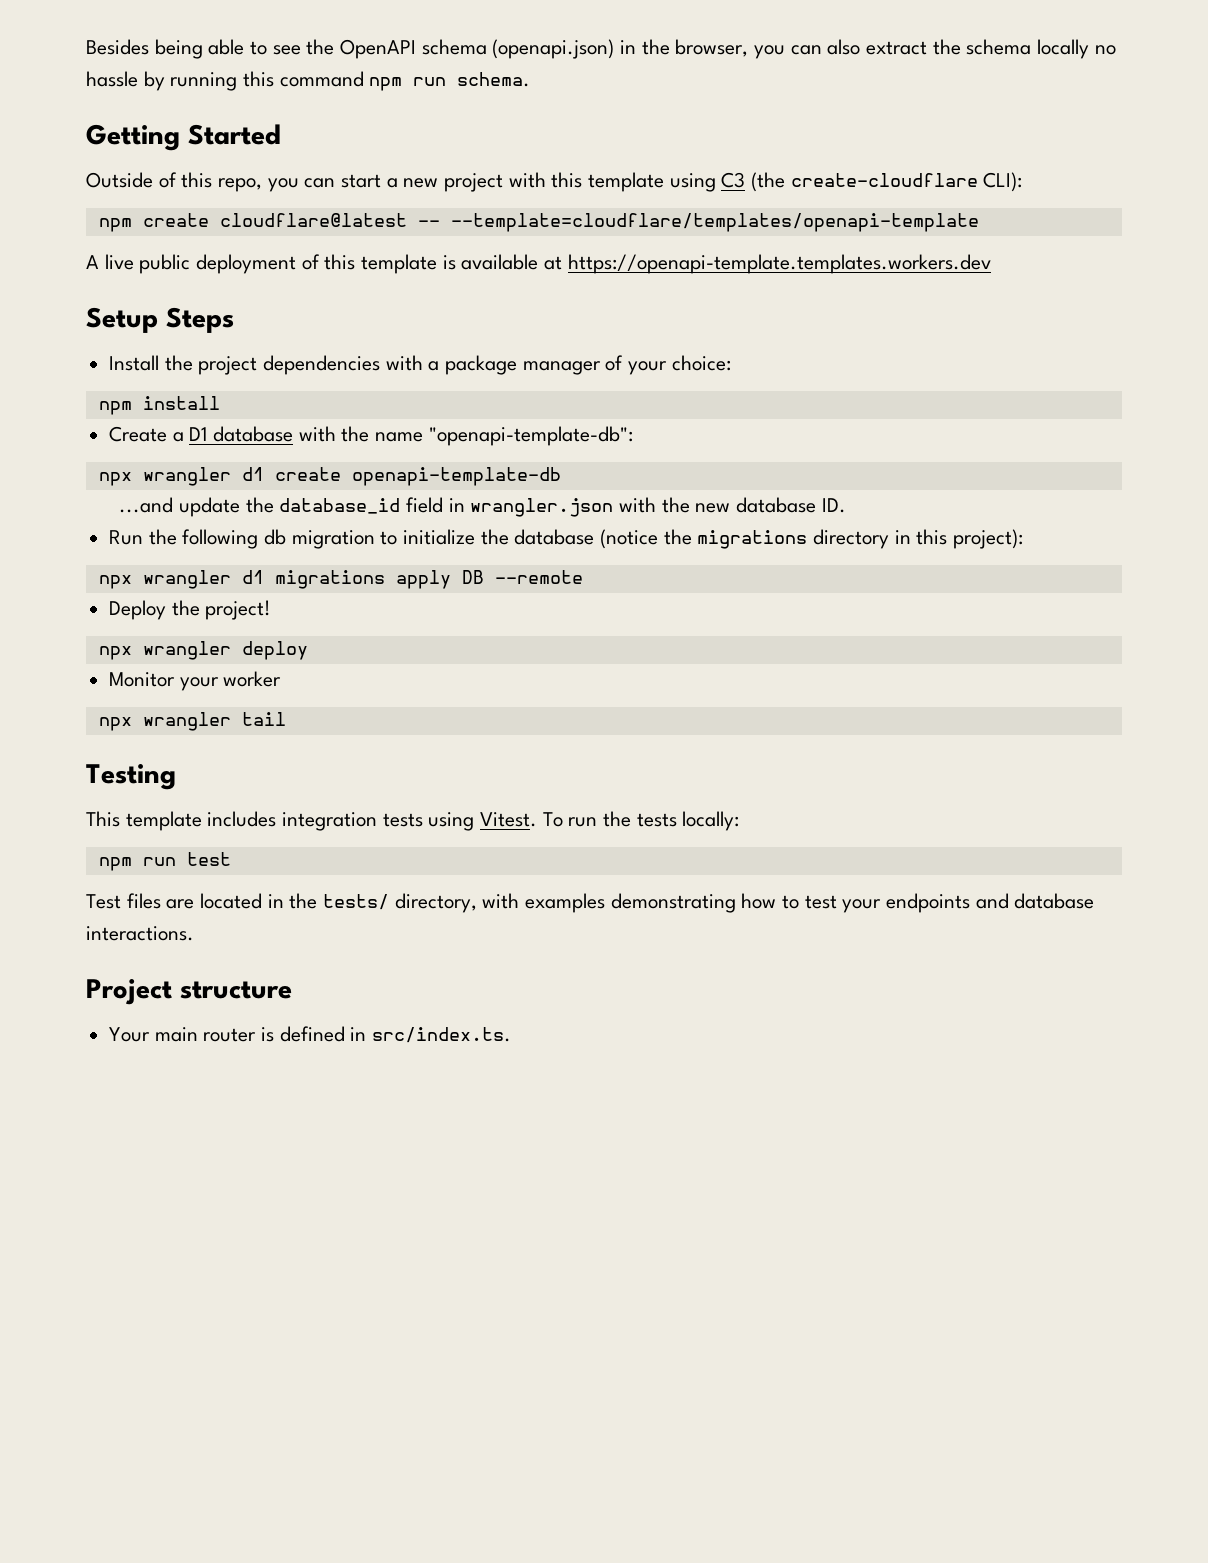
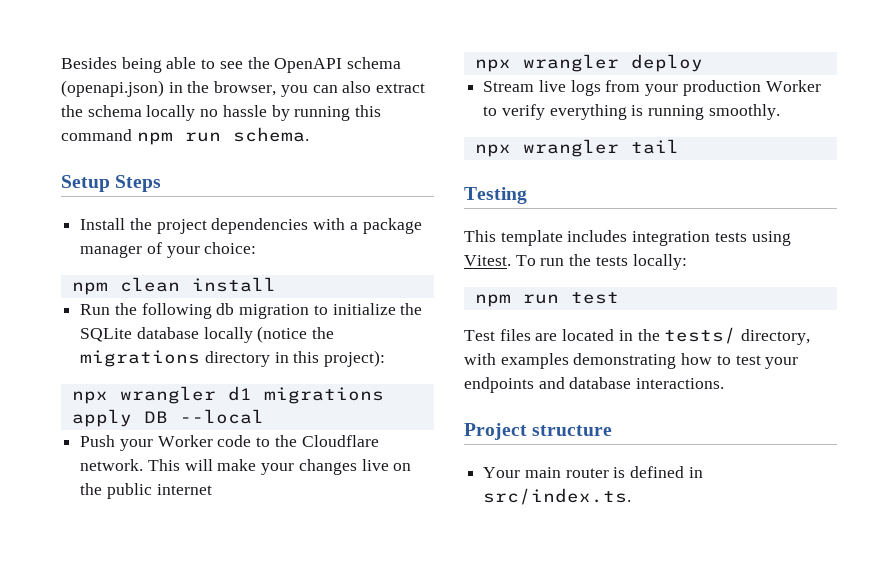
- Getting Started
- Outside of this repo, you can start a new project with this template using C3 (the create-cloudflare CLI):
- npm create cloudflare@latest -- --template=cloudflare/templates/openapi-template
- A live public deployment of this template is available at https://openapi-template.templates.workers.dev
- npm install
+ npm clean install
- Create a D1 database with the name "openapi-template-db":
- npx wrangler d1 create openapi-template-db
- ...and update the database_id field in wrangler.json with the new database ID.
- Run the following db migration to initialize the database (notice the migrations directory in this project):
+ Run the following db migration to initialize the SQLite database locally (notice the migrations directory in this project):
- npx wrangler d1 migrations apply DB --remote
- Deploy the project!
+ npx wrangler d1 migrations apply DB --local
+ Push your Worker code to the Cloudflare network. This will make your changes live on the public internet
  npx wrangler deploy
- Monitor your worker
+ Stream live logs from your production Worker to verify everything is running smoothly.

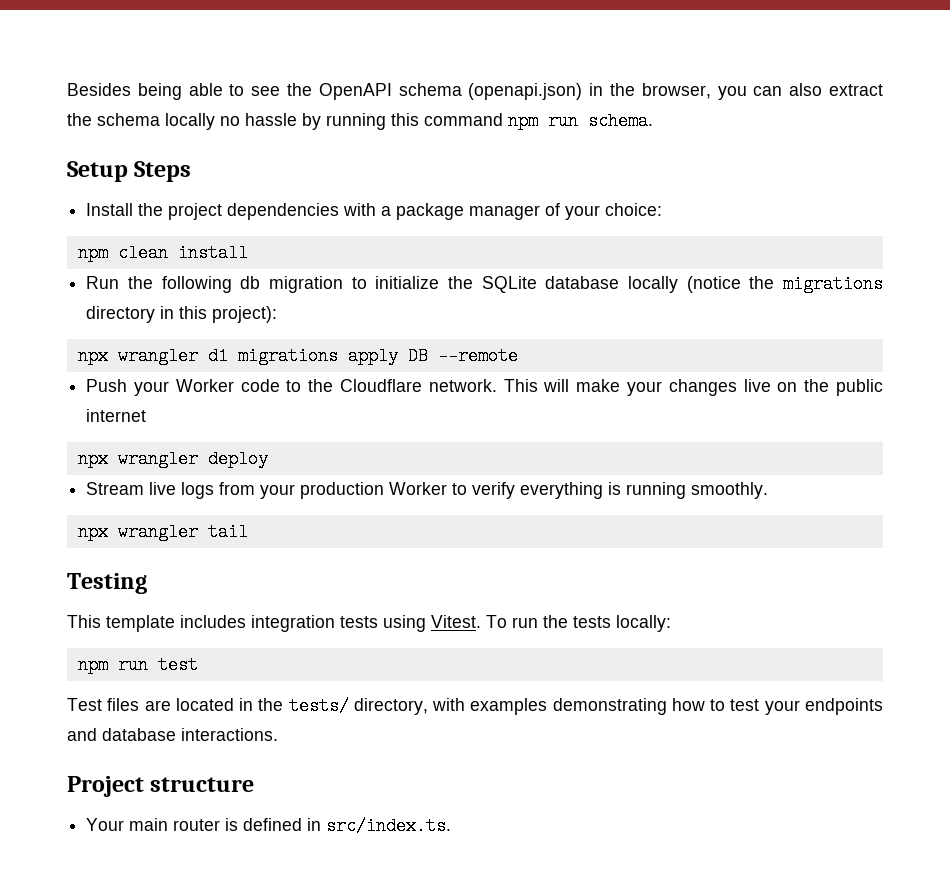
- npx wrangler d1 migrations apply DB --local
+ npx wrangler d1 migrations apply DB --remote

